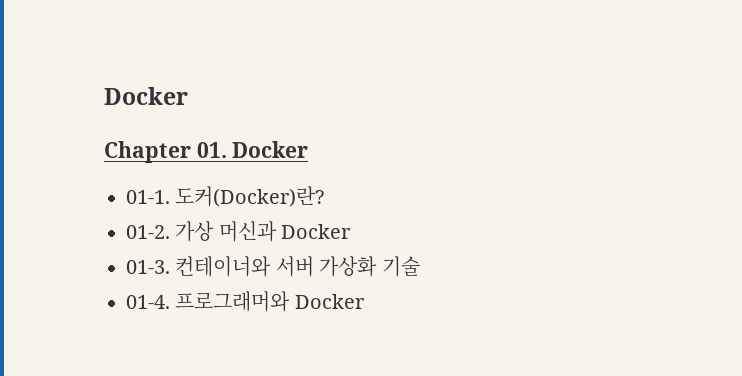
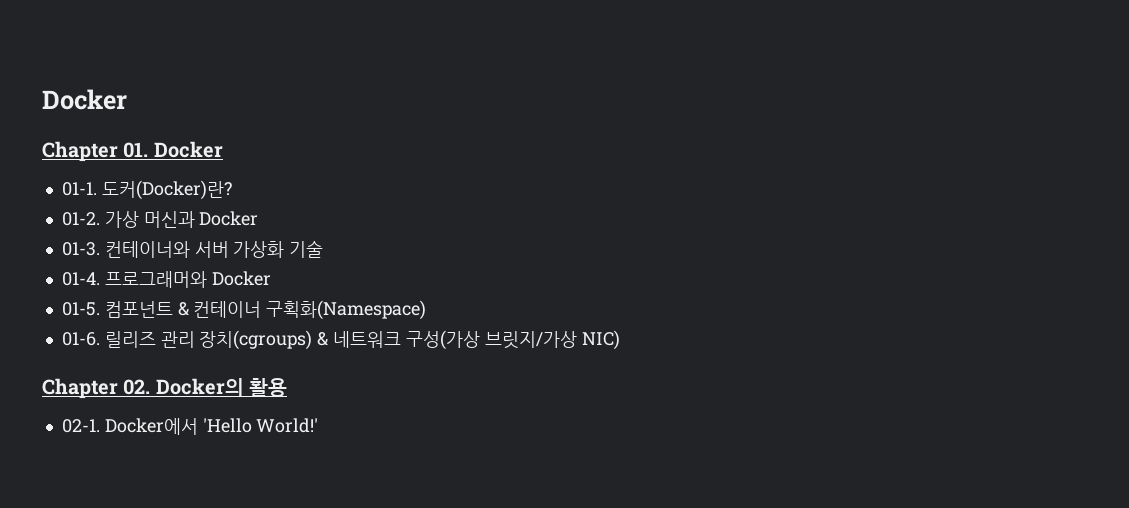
+ 01-5. 컴포넌트 & 컨테이너 구획화(Namespace)
+ 01-6. 릴리즈 관리 장치(cgroups) & 네트워크 구성(가상 브릿지/가상 NIC)
+ Chapter 02. Docker의 활용
+ 02-1. Docker에서 'Hello World!'

